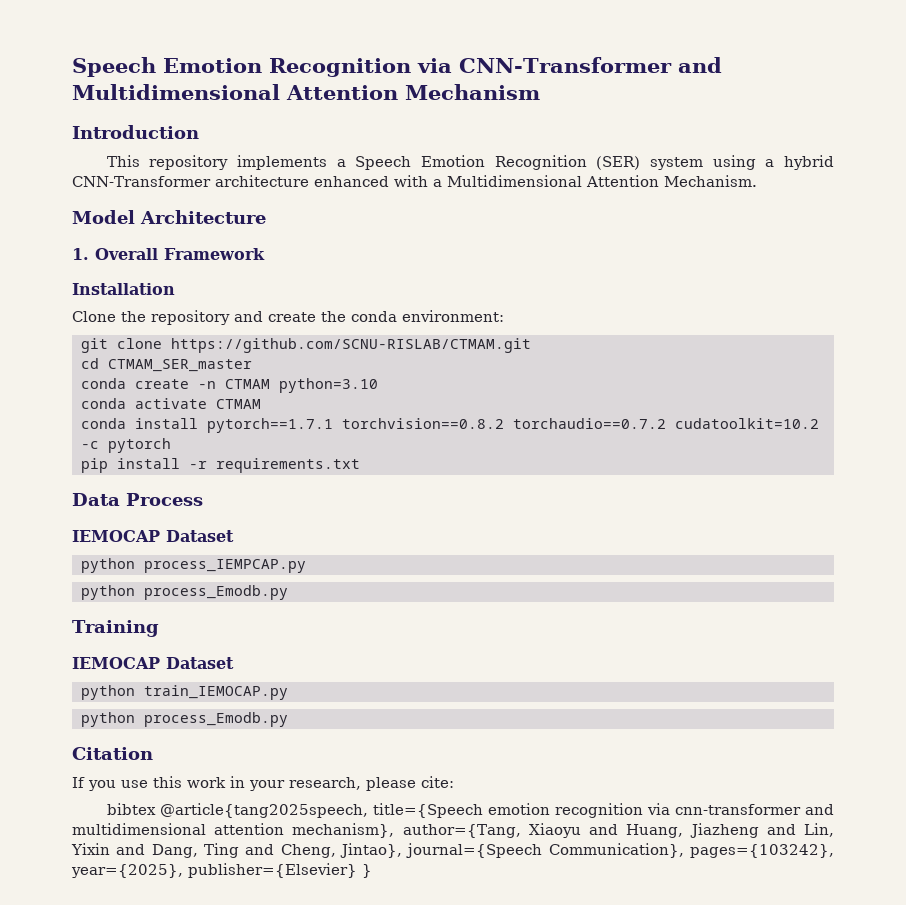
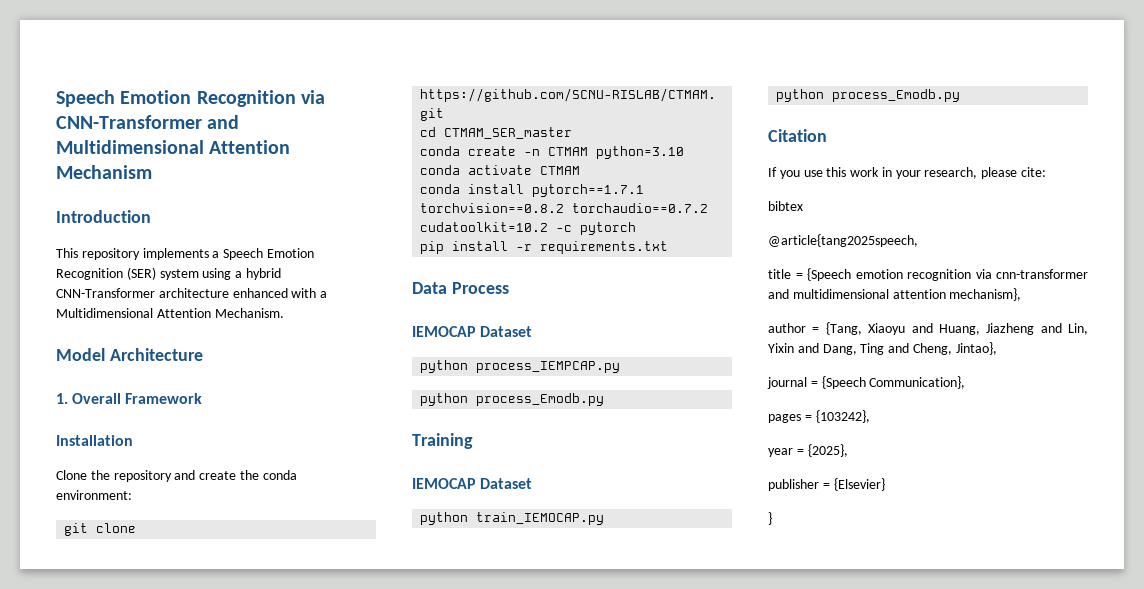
- bibtex @article{tang2025speech, title={Speech emotion recognition via cnn-transformer and multidimensional attention mechanism}, author={Tang, Xiaoyu and Huang, Jiazheng and Lin, Yixin and Dang, Ting and Cheng, Jintao}, journal={Speech Communication}, pages={103242}, year={2025}, publisher={Elsevier} }
+ bibtex
+ @article{tang2025speech,
+ title = {Speech emotion recognition via cnn-transformer and multidimensional attention mechanism},
+ author = {Tang, Xiaoyu and Huang, Jiazheng and Lin, Yixin and Dang, Ting and Cheng, Jintao},
+ journal = {Speech Communication},
+ pages = {103242},
+ year = {2025},
+ publisher = {Elsevier}
+ }

